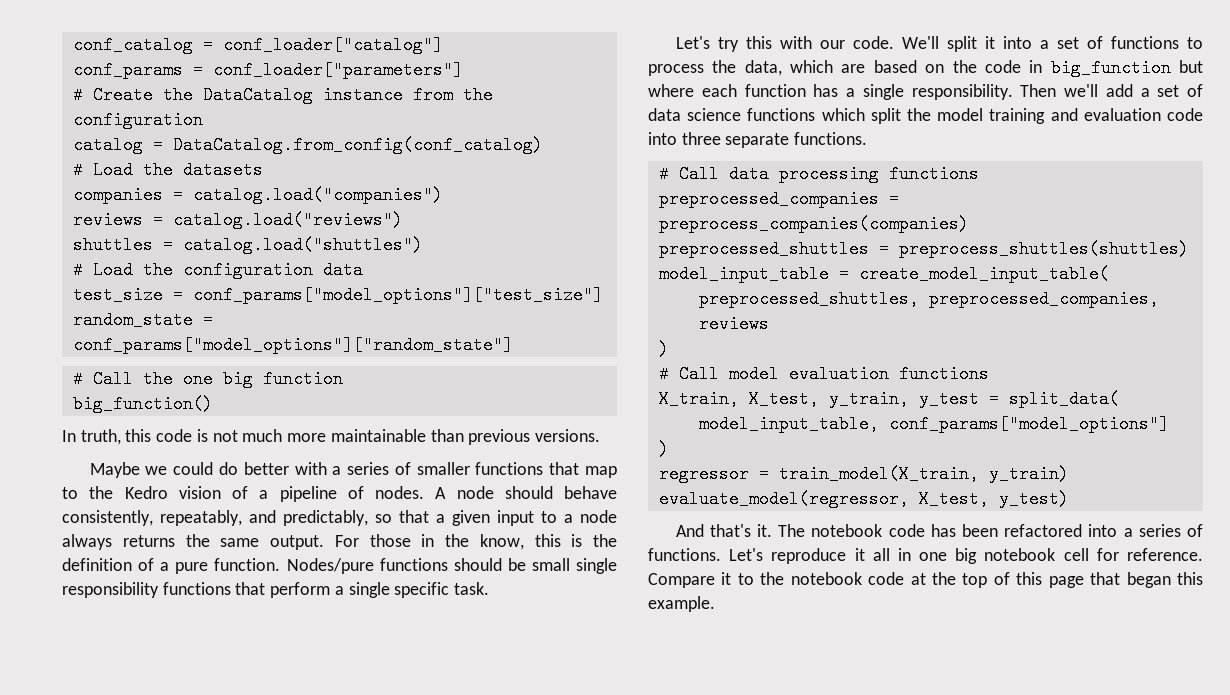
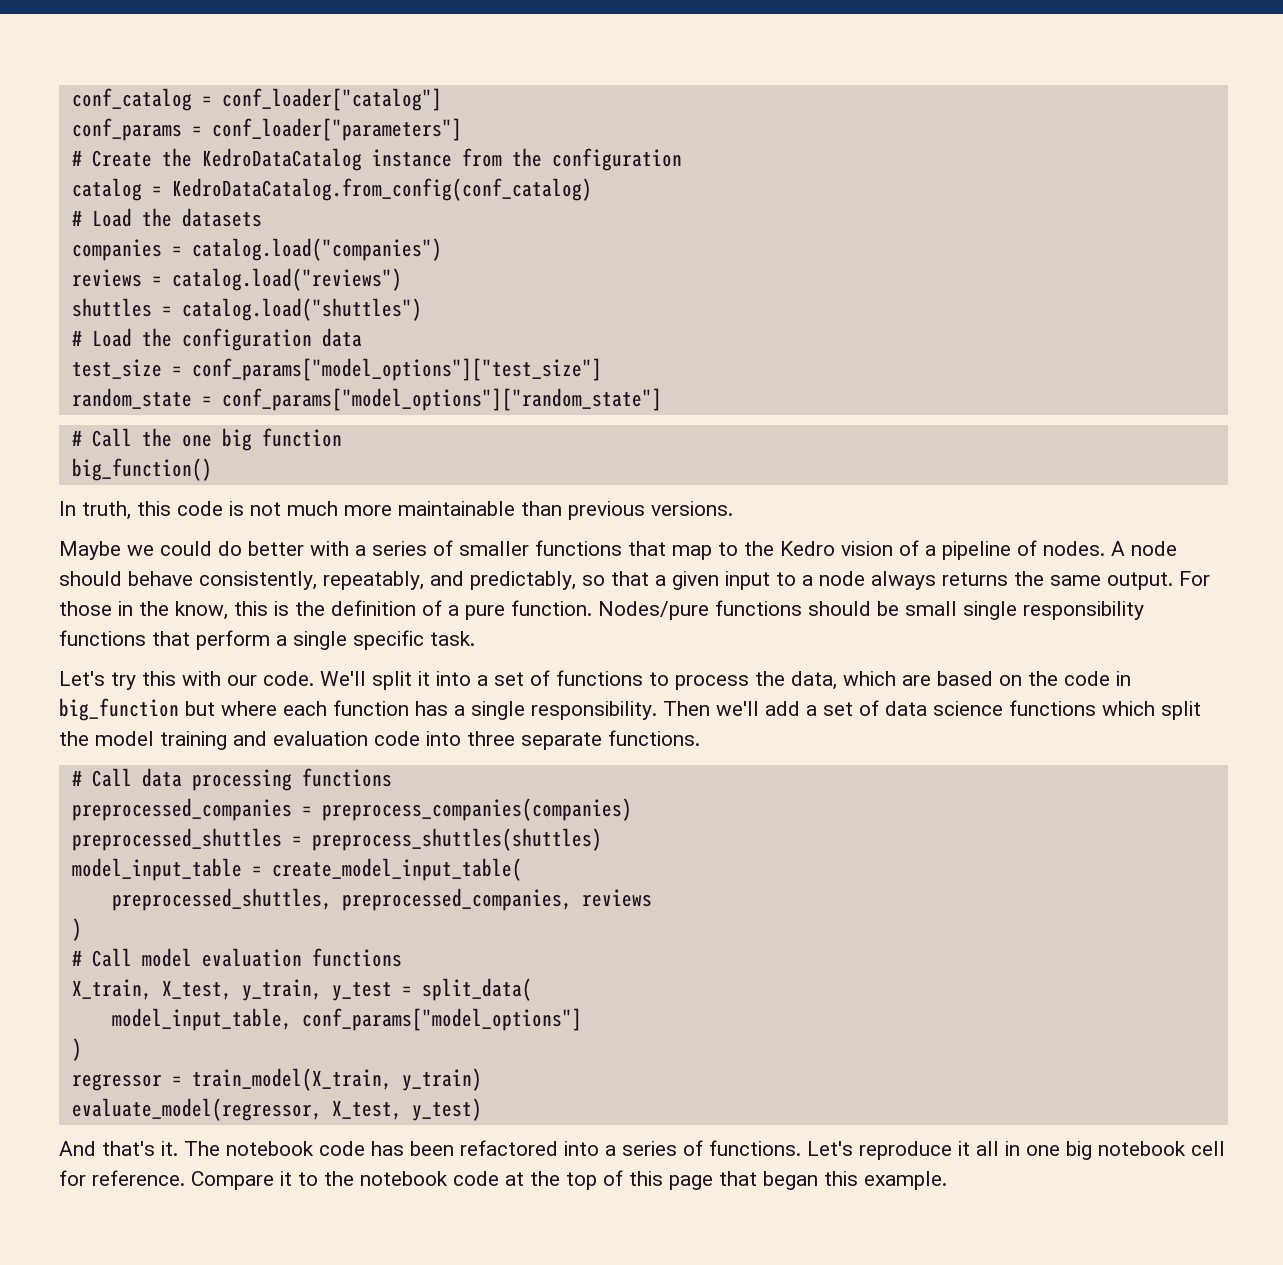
- # Create the DataCatalog instance from the configuration
+ # Create the KedroDataCatalog instance from the configuration
- catalog = DataCatalog.from_config(conf_catalog)
+ catalog = KedroDataCatalog.from_config(conf_catalog)

